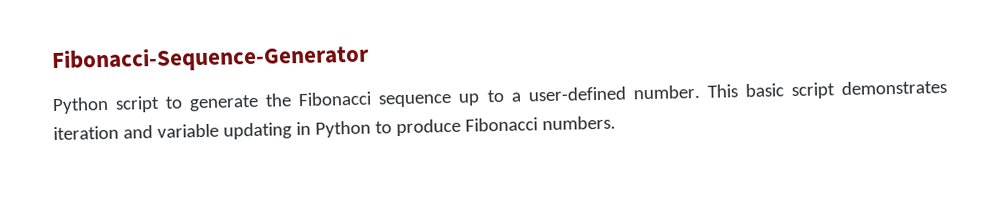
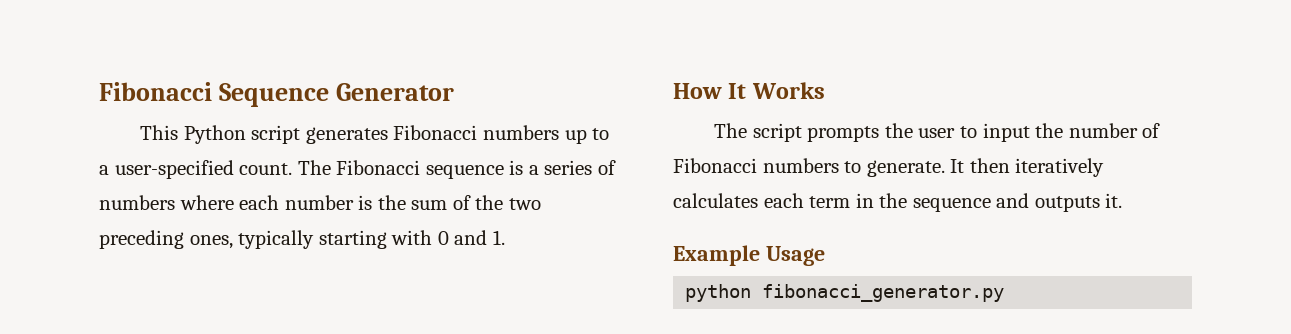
- Fibonacci-Sequence-Generator
- Python script to generate the Fibonacci sequence up to a user-defined number. This basic script demonstrates iteration and variable updating in Python to produce Fibonacci numbers.
+ Fibonacci Sequence Generator
+ This Python script generates Fibonacci numbers up to a user-specified count. The Fibonacci sequence is a series of numbers where each number is the sum of the two preceding ones, typically starting with 0 and 1.
+ How It Works
+ The script prompts the user to input the number of Fibonacci numbers to generate. It then iteratively calculates each term in the sequence and outputs it.
+ Example Usage
+ python fibonacci_generator.py

